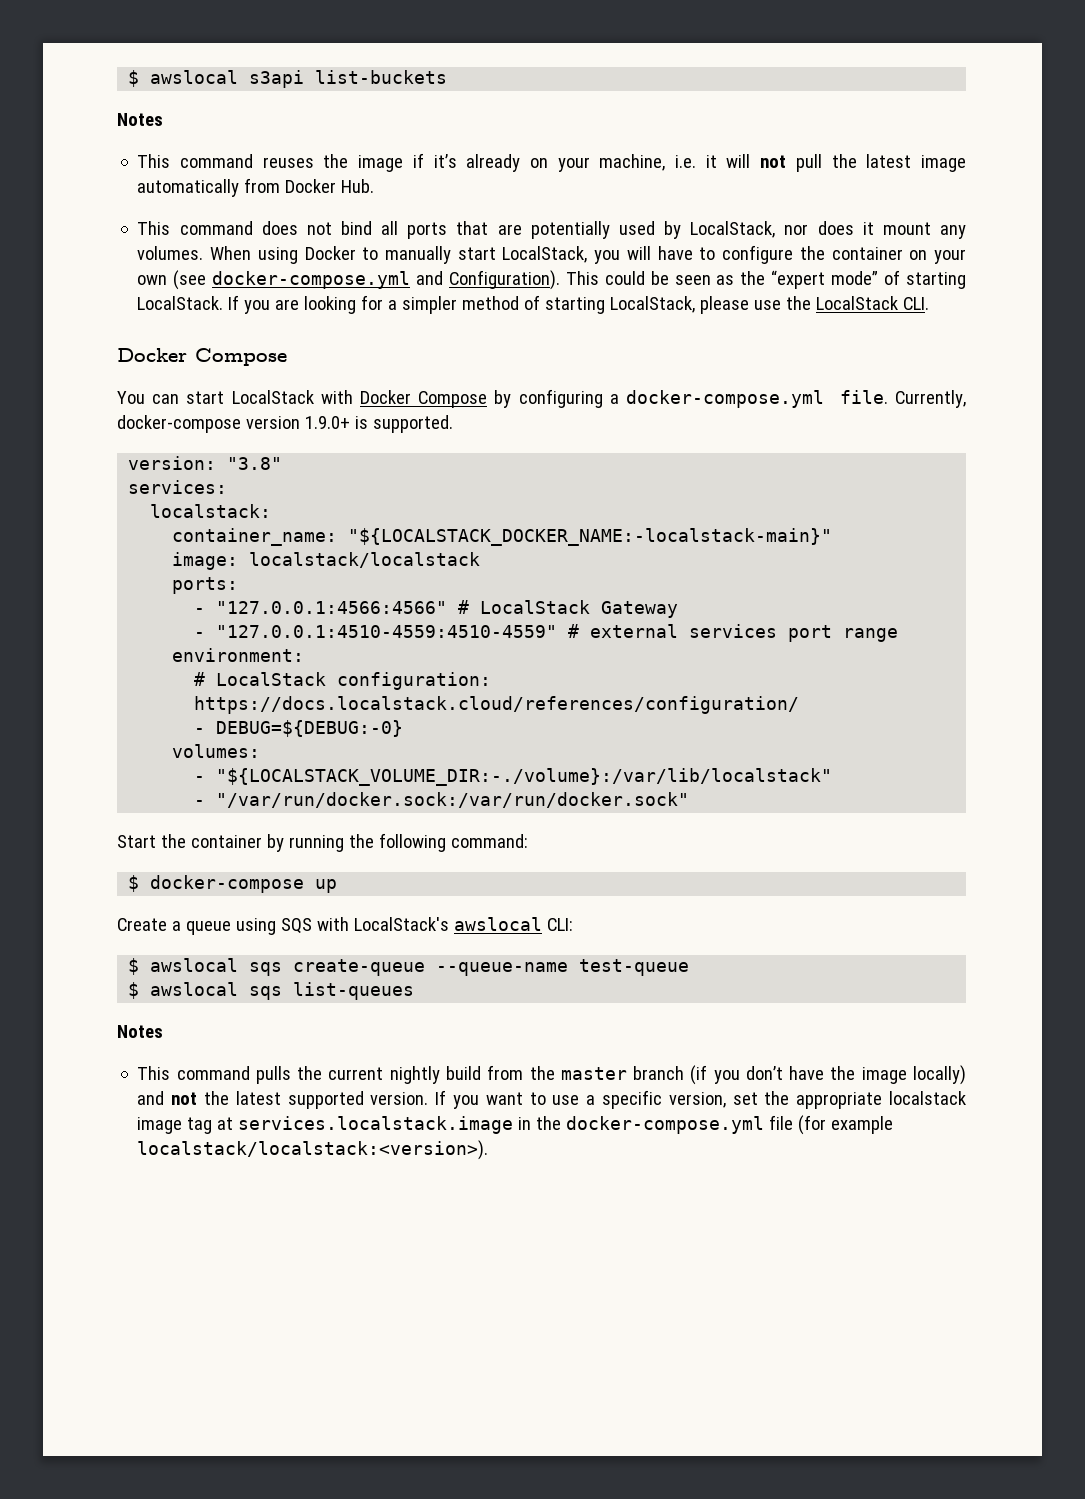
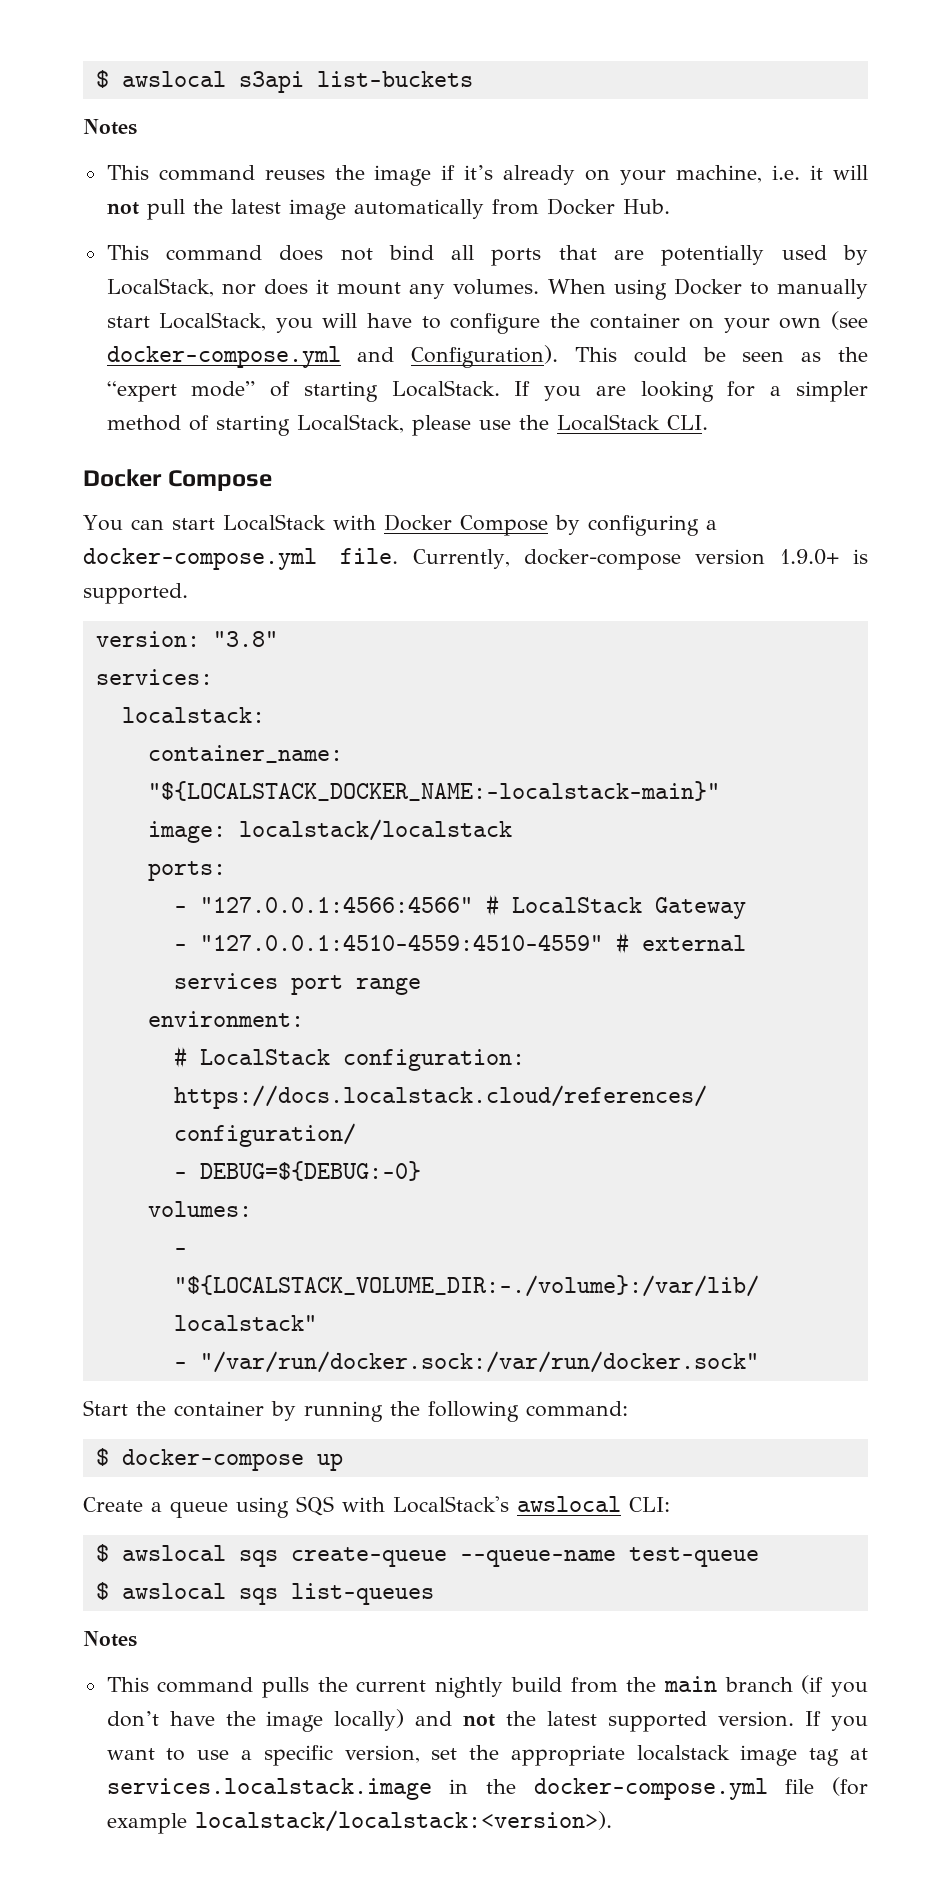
- This command pulls the current nightly build from the master branch (if you don’t have the image locally) and not the latest supported version.
+ This command pulls the current nightly build from the main branch (if you don’t have the image locally) and not the latest supported version.

